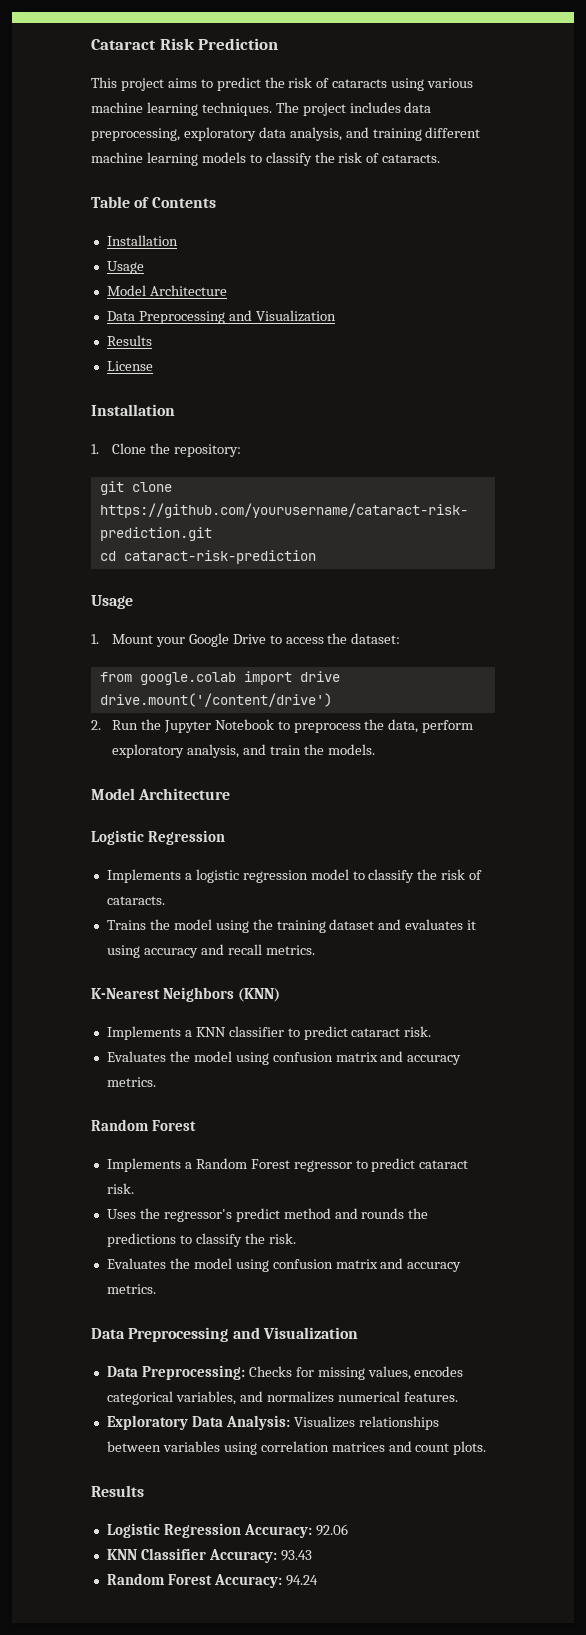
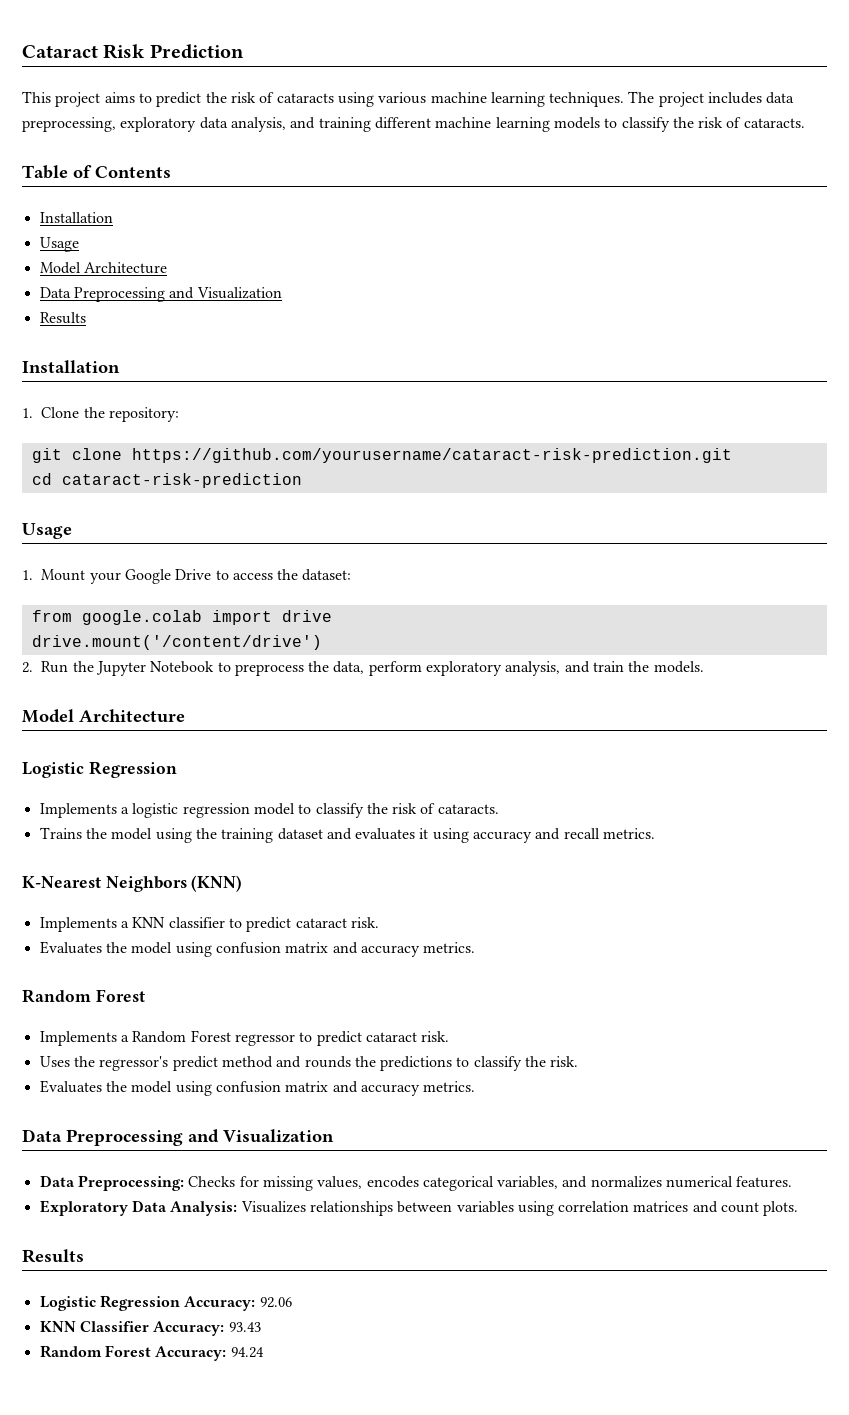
- License

